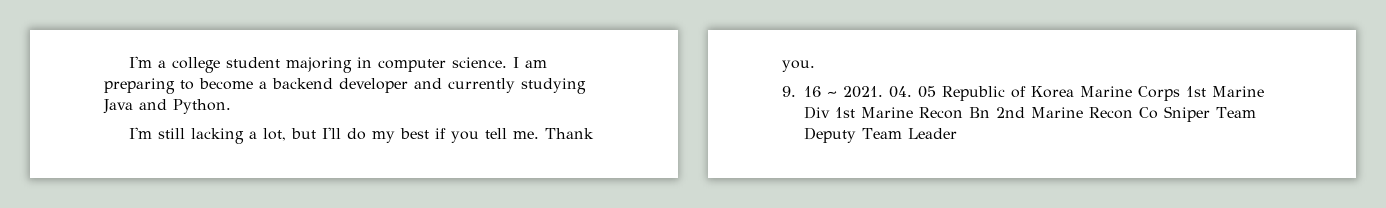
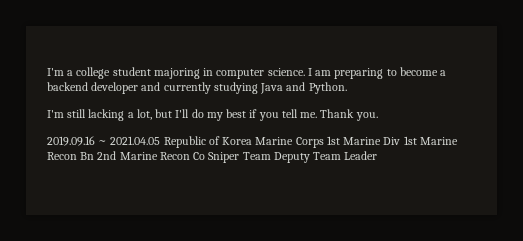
- 9. 16 ~ 2021. 04. 05 Republic of Korea Marine Corps 1st Marine Div 1st Marine Recon Bn 2nd Marine Recon Co Sniper Team Deputy Team Leader
+ 2019.09.16 ~ 2021.04.05 Republic of Korea Marine Corps 1st Marine Div 1st Marine Recon Bn 2nd Marine Recon Co Sniper Team Deputy Team Leader

